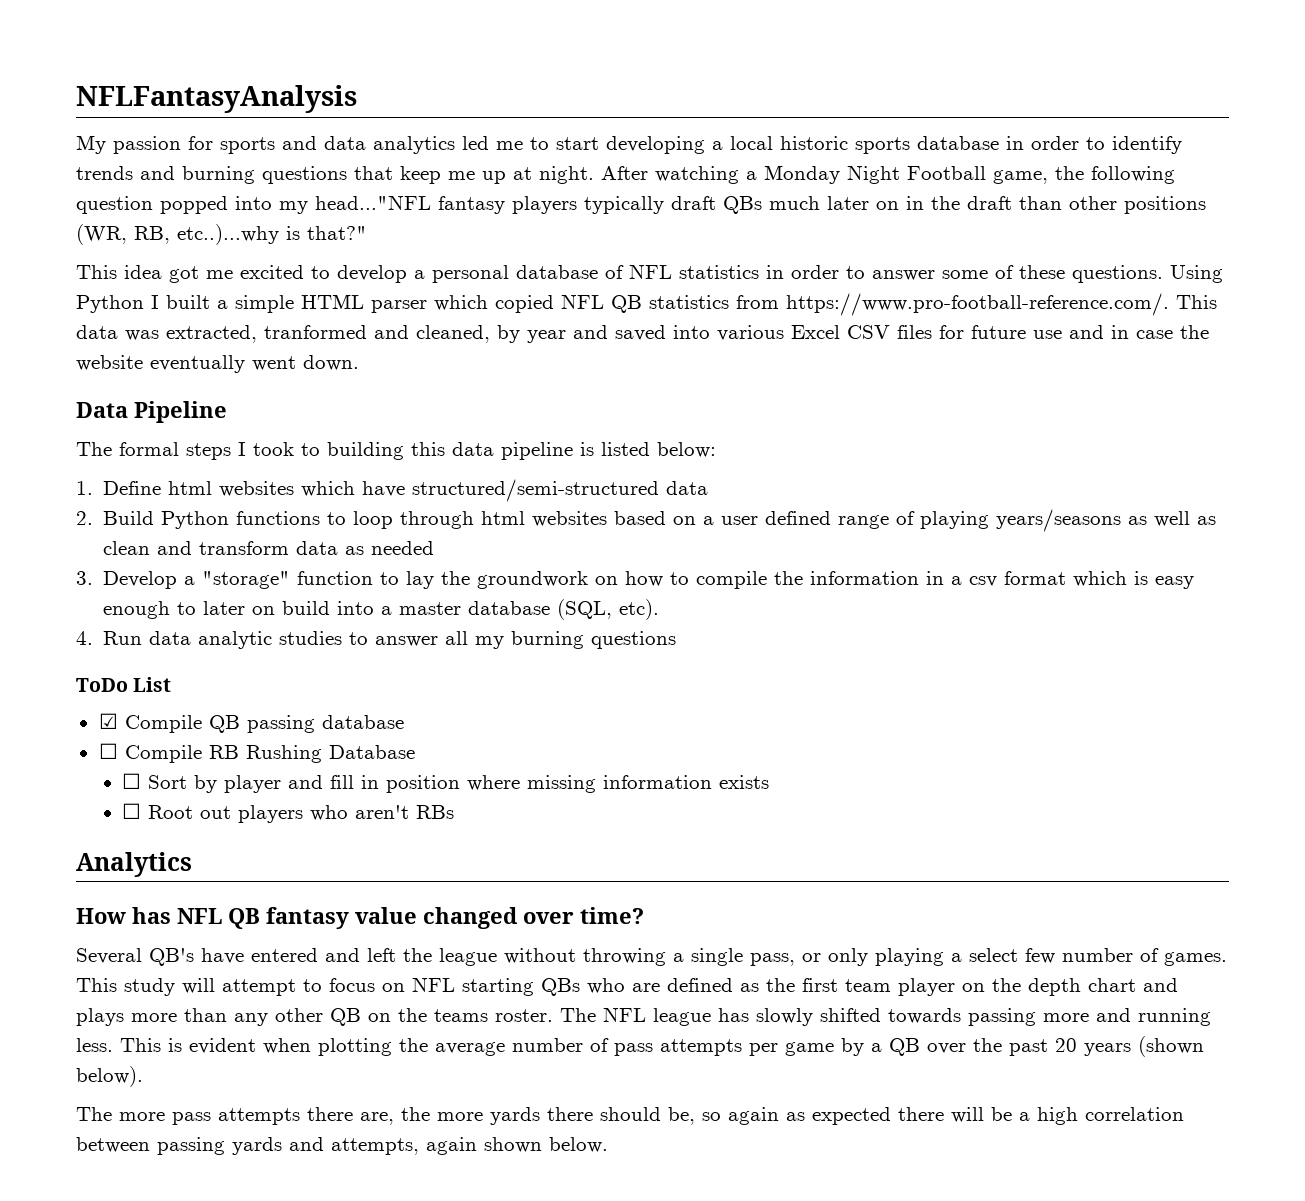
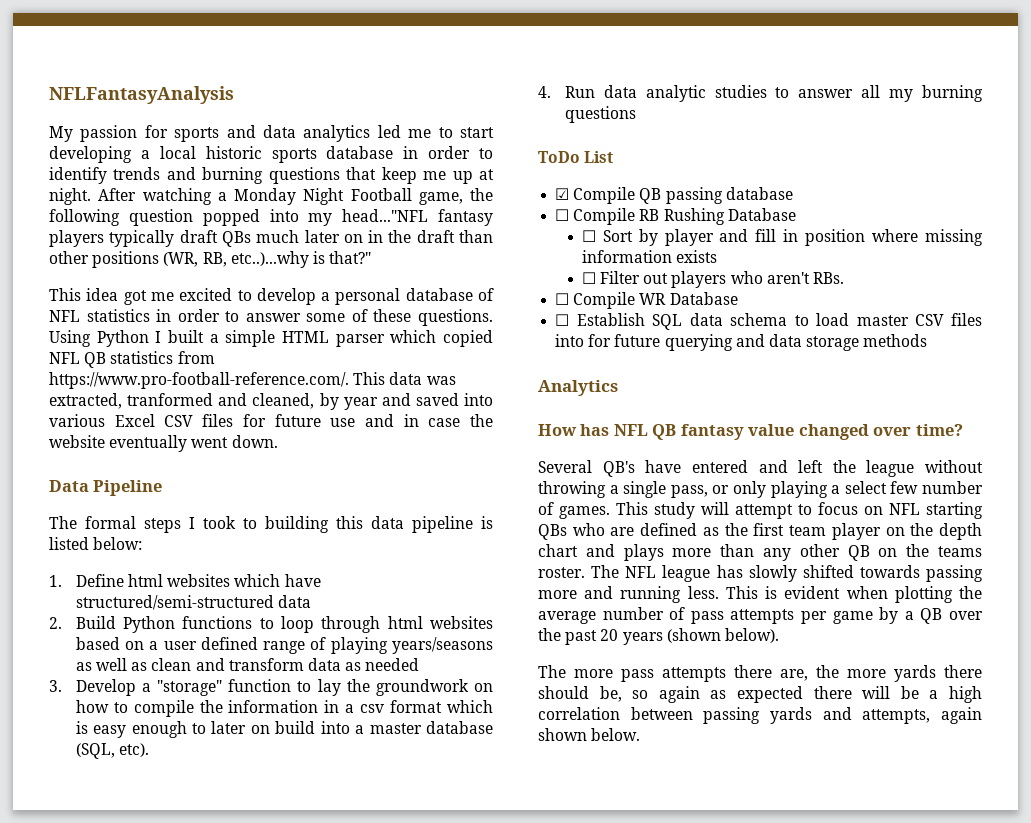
- ☐ Root out players who aren't RBs
+ ☐ Filter out players who aren't RBs.
+ ☐ Compile WR Database
+ ☐ Establish SQL data schema to load master CSV files into for future querying and data storage methods

